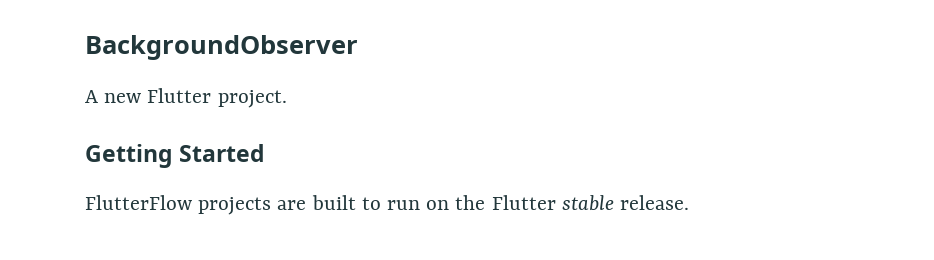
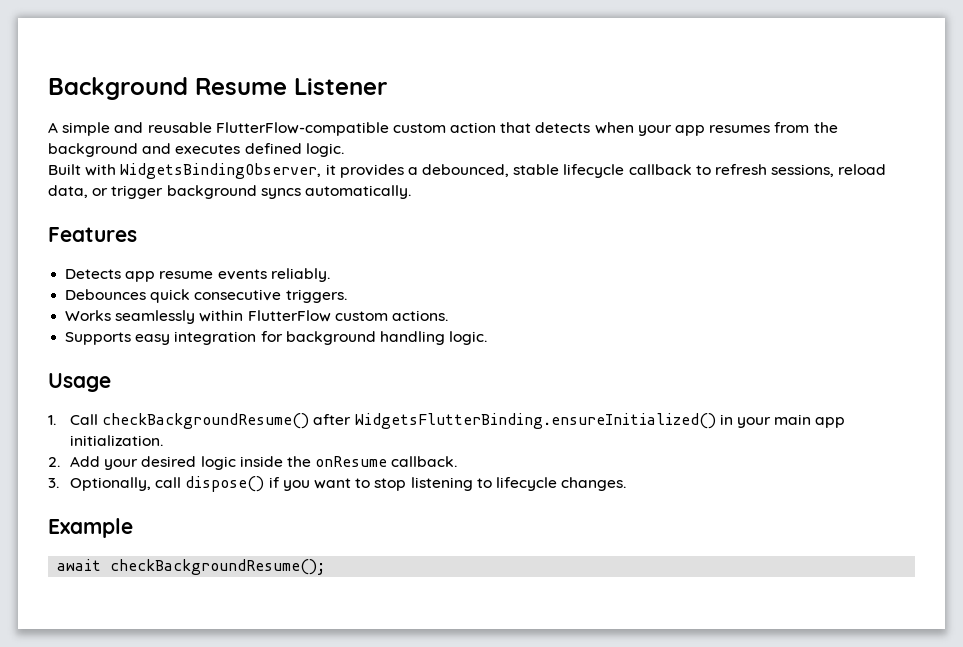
- BackgroundObserver
- A new Flutter project.
- Getting Started
- FlutterFlow projects are built to run on the Flutter stable release.
+ Background Resume Listener
+ A simple and reusable FlutterFlow-compatible custom action that detects when your app resumes from the background and executes defined logic.
+ Built with WidgetsBindingObserver, it provides a debounced, stable lifecycle callback to refresh sessions, reload data, or trigger background syncs automatically.
+ Features
+ Detects app resume events reliably.
+ Debounces quick consecutive triggers.
+ Works seamlessly within FlutterFlow custom actions.
+ Supports easy integration for background handling logic.
+ Usage
+ 1. Call checkBackgroundResume() after WidgetsFlutterBinding.ensureInitialized() in your main app initialization.
+ 2. Add your desired logic inside the onResume callback.
+ 3. Optionally, call dispose() if you want to stop listening to lifecycle changes.
+ Example
+ await checkBackgroundResume();

